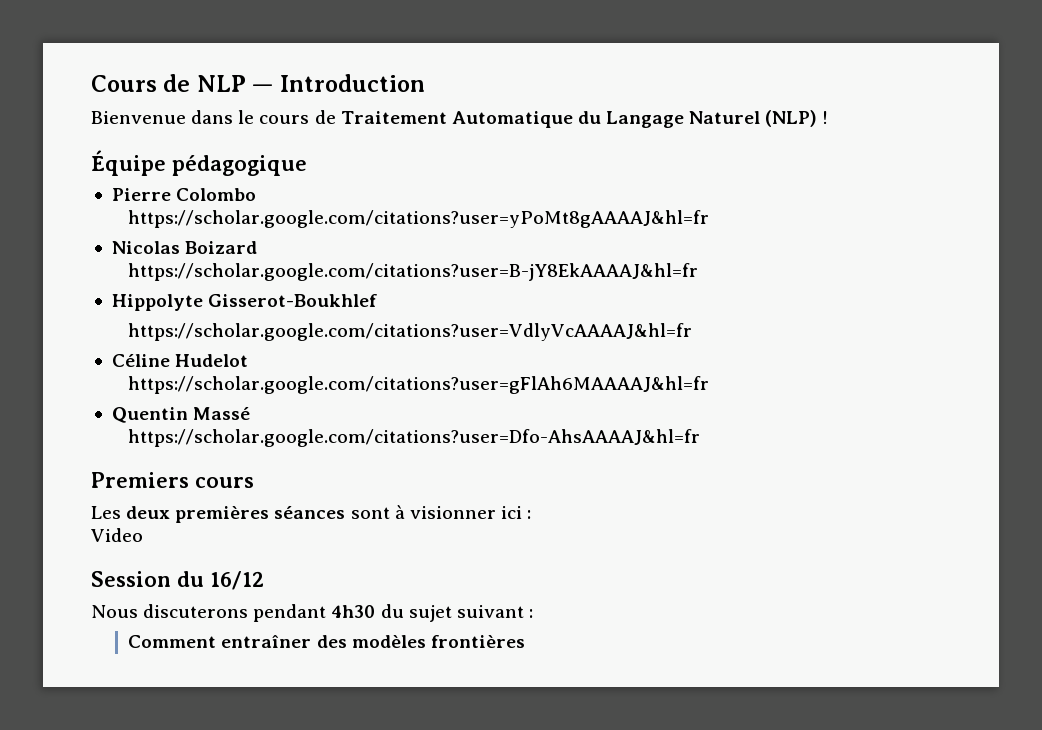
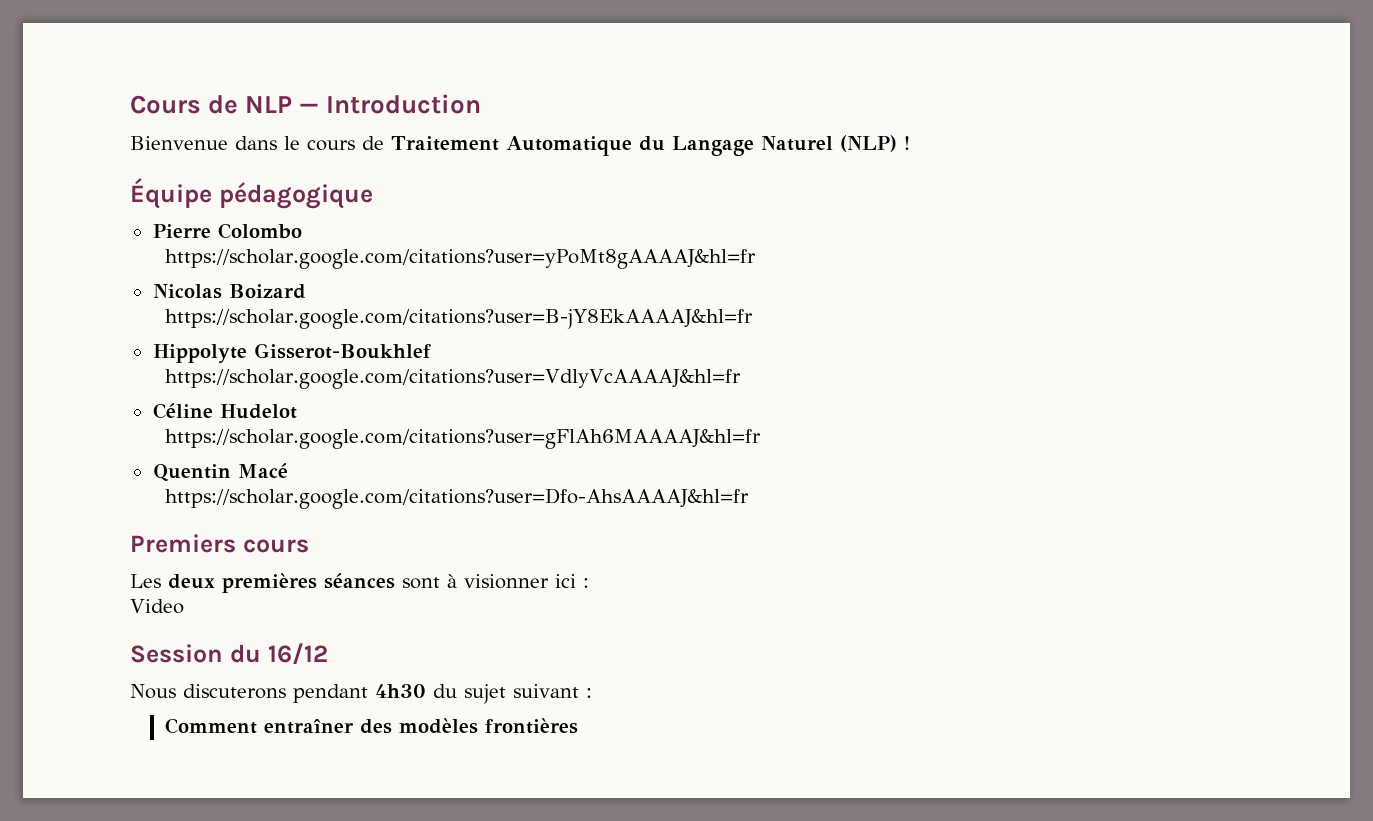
- Quentin Massé
+ Quentin Macé

